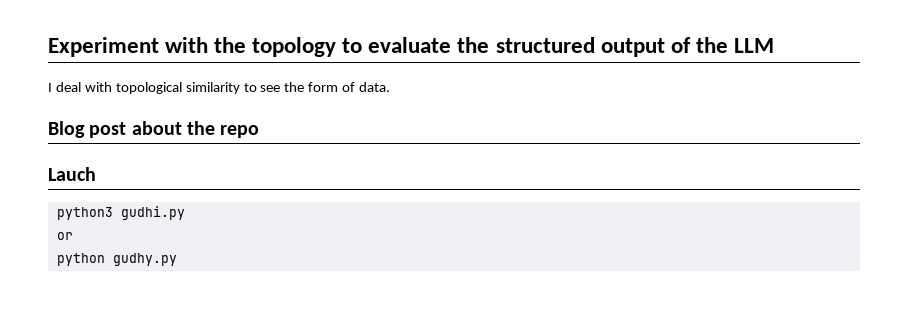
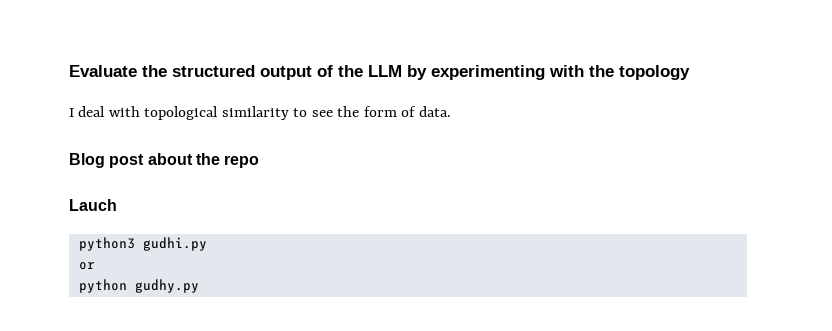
- Experiment with the topology to evaluate the structured output of the LLM
+ Evaluate the structured output of the LLM by experimenting with the topology

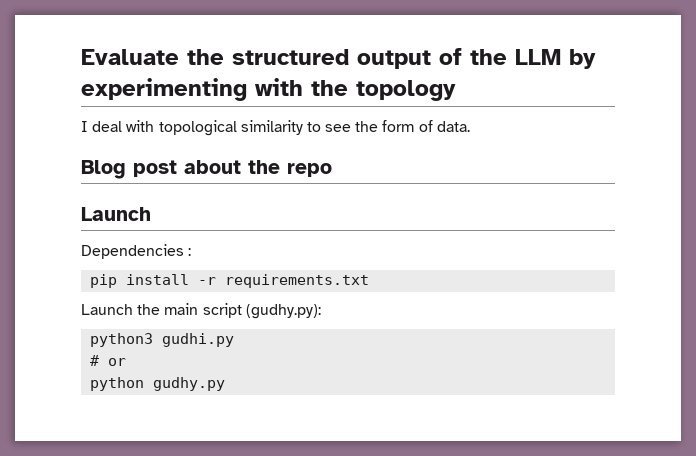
  Blog post about the repo
- Lauch
+ Launch
+ Dependencies :
+ pip install -r requirements.txt
+ Launch the main script (gudhy.py):
- or
+ # or

